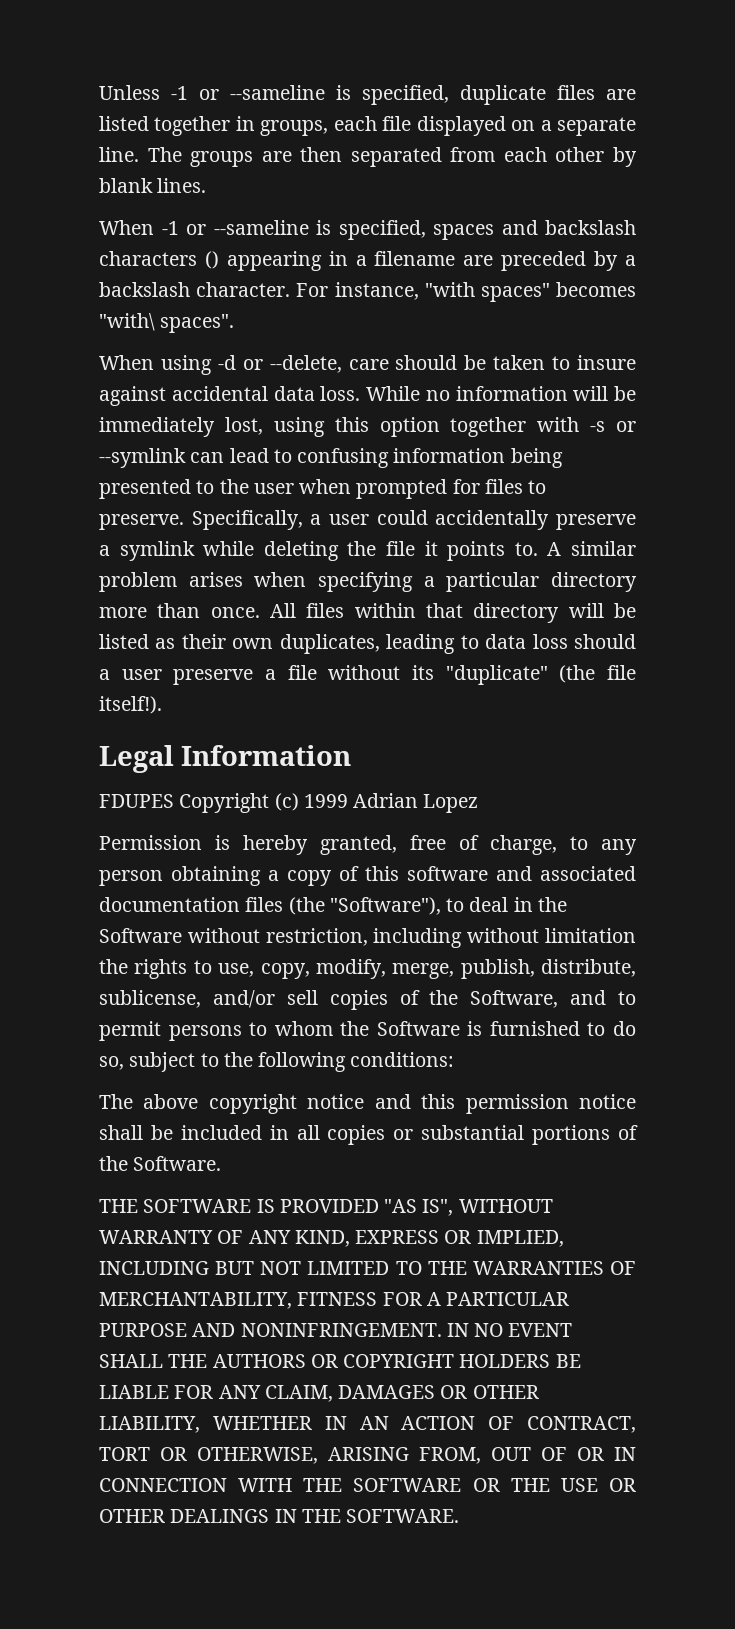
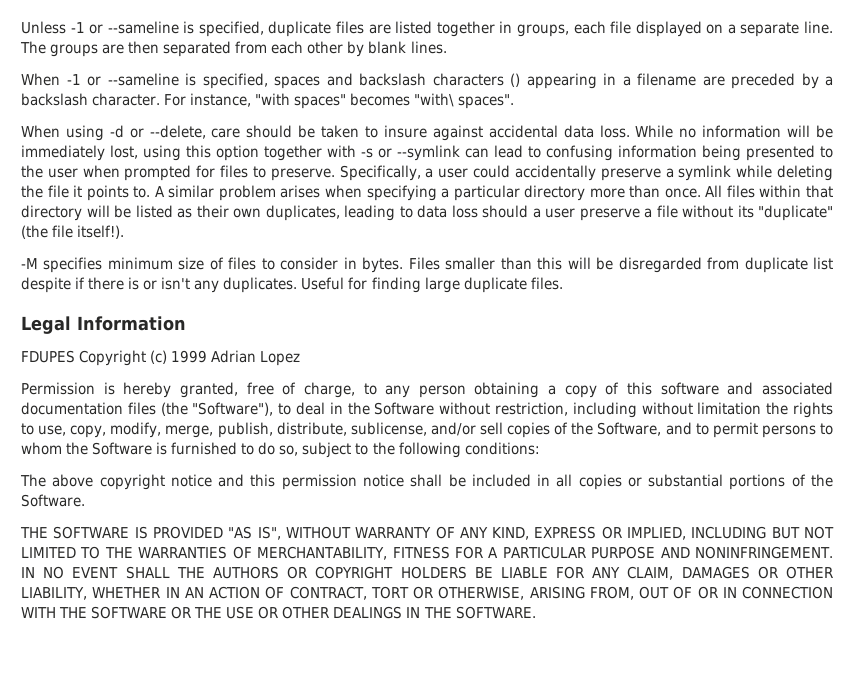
+ -M specifies minimum size of files to consider in bytes. Files smaller than this will be disregarded from duplicate list despite if there is or isn't any duplicates. Useful for finding large duplicate files.

